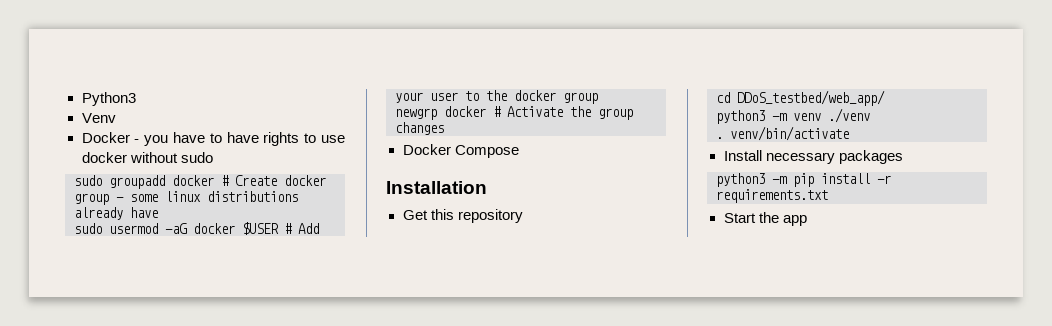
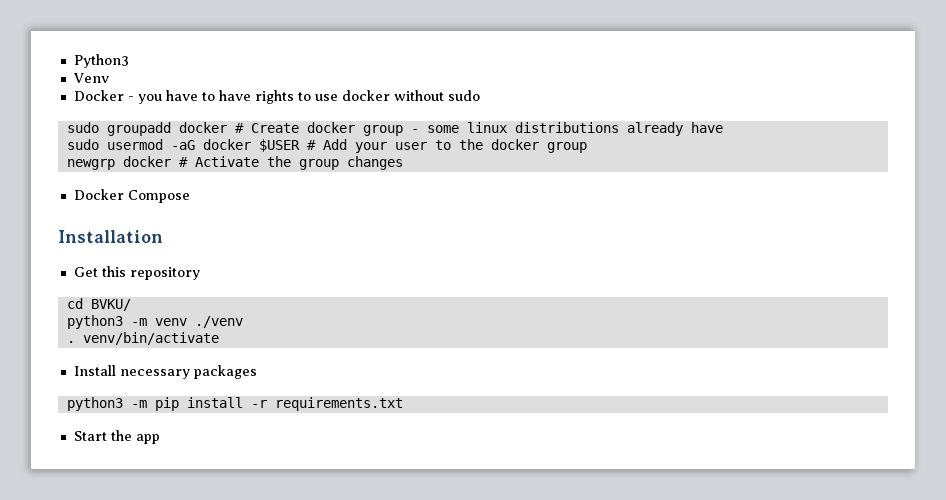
- cd DDoS_testbed/web_app/
+ cd BVKU/

